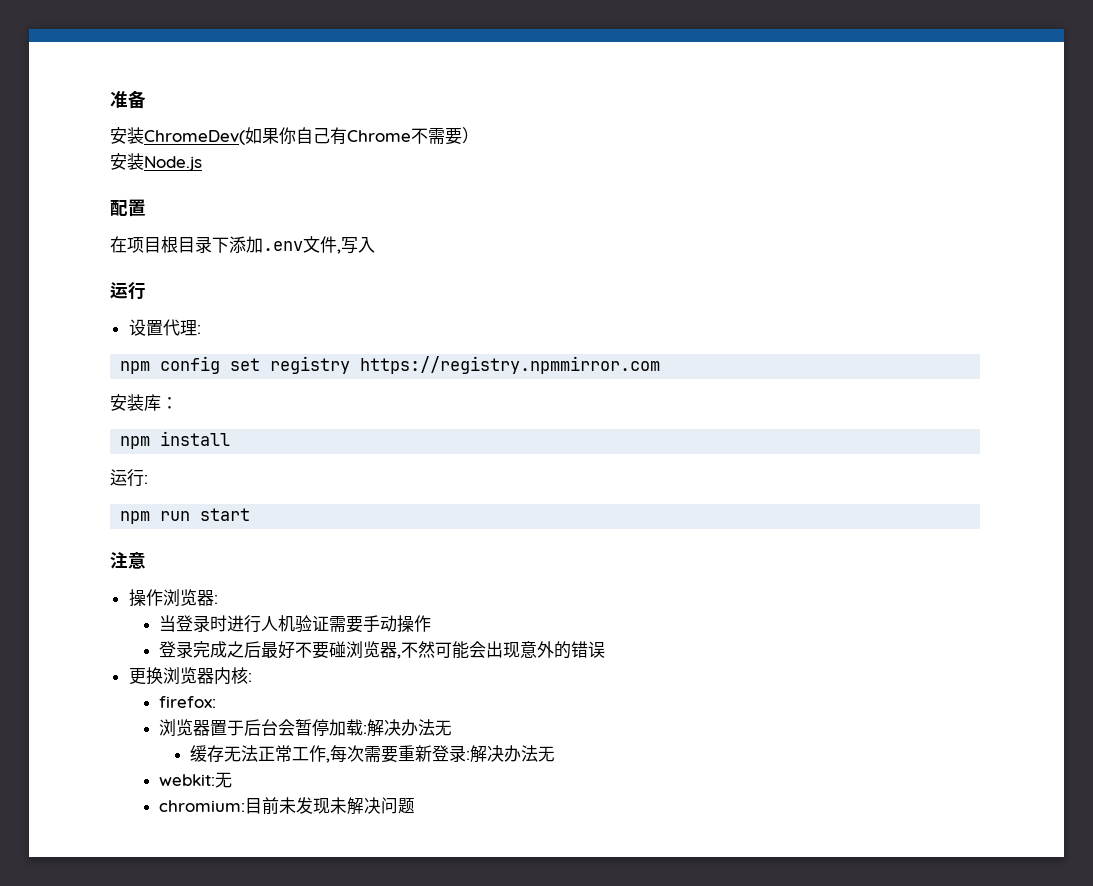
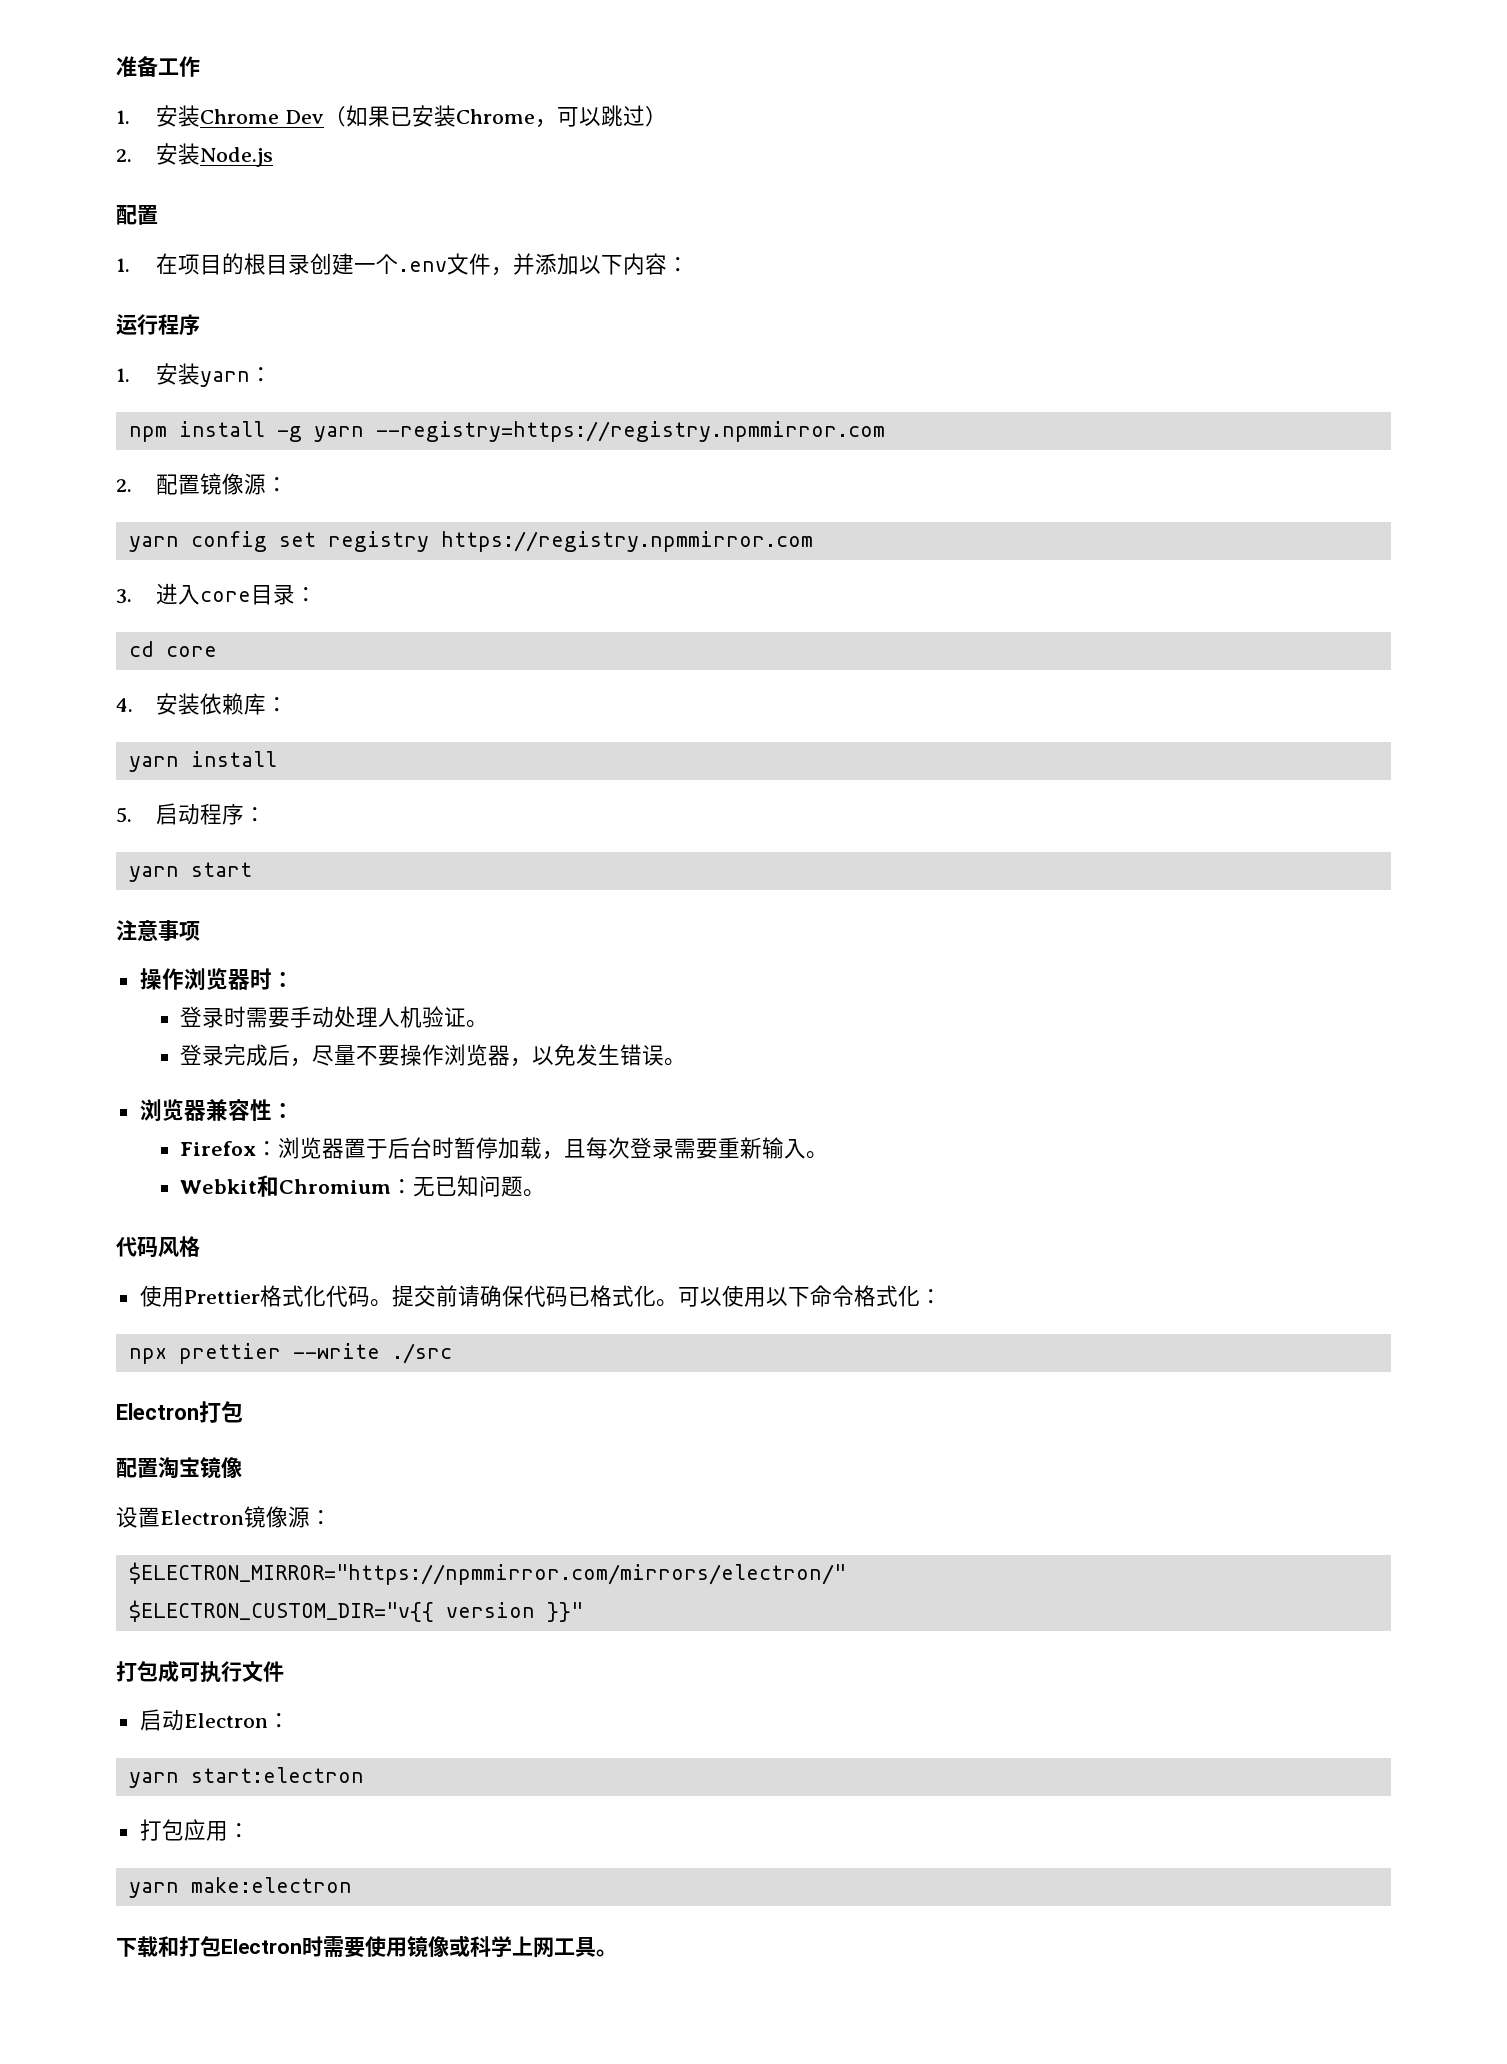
- 准备
- 安装ChromeDev(如果你自己有Chrome不需要）
+ 准备工作
+ 1.安装Chrome Dev（如果已安装Chrome，可以跳过）
- 安装Node.js
+ 2.安装Node.js
- 在项目根目录下添加.env文件,写入
- 运行
- 设置代理:
- npm config set registry https://registry.npmmirror.com
- 安装库：
+ 1.在项目的根目录创建一个.env文件，并添加以下内容：
+ 运行程序
+ 1.安装yarn：
+ npm install -g yarn --registry=https://registry.npmmirror.com
+ 2.配置镜像源：
+ yarn config set registry https://registry.npmmirror.com
+ 3.进入core目录：
+ cd core
+ 4.安装依赖库：
- npm install
+ yarn install
- 运行:
- npm run start
+ 5.启动程序：
+ yarn start
- 注意
- 操作浏览器:
- 当登录时进行人机验证需要手动操作
- 登录完成之后最好不要碰浏览器,不然可能会出现意外的错误
- 更换浏览器内核:
- firefox:
- 浏览器置于后台会暂停加载:解决办法无
- 缓存无法正常工作,每次需要重新登录:解决办法无
- webkit:无
- chromium:目前未发现未解决问题
+ 注意事项
+ 操作浏览器时：
+ 登录时需要手动处理人机验证。
+ 登录完成后，尽量不要操作浏览器，以免发生错误。
+ 浏览器兼容性：
+ Firefox：浏览器置于后台时暂停加载，且每次登录需要重新输入。
+ Webkit和Chromium：无已知问题。
+ 代码风格
+ 使用Prettier格式化代码。提交前请确保代码已格式化。可以使用以下命令格式化：
+ npx prettier --write ./src
+ Electron打包
+ 配置淘宝镜像
+ 设置Electron镜像源：
+ $ELECTRON_MIRROR="https://npmmirror.com/mirrors/electron/"
+ $ELECTRON_CUSTOM_DIR="v{{ version }}"
+ 打包成可执行文件
+ 启动Electron：
+ yarn start:electron
+ 打包应用：
+ yarn make:electron
+ 下载和打包Electron时需要使用镜像或科学上网工具。

